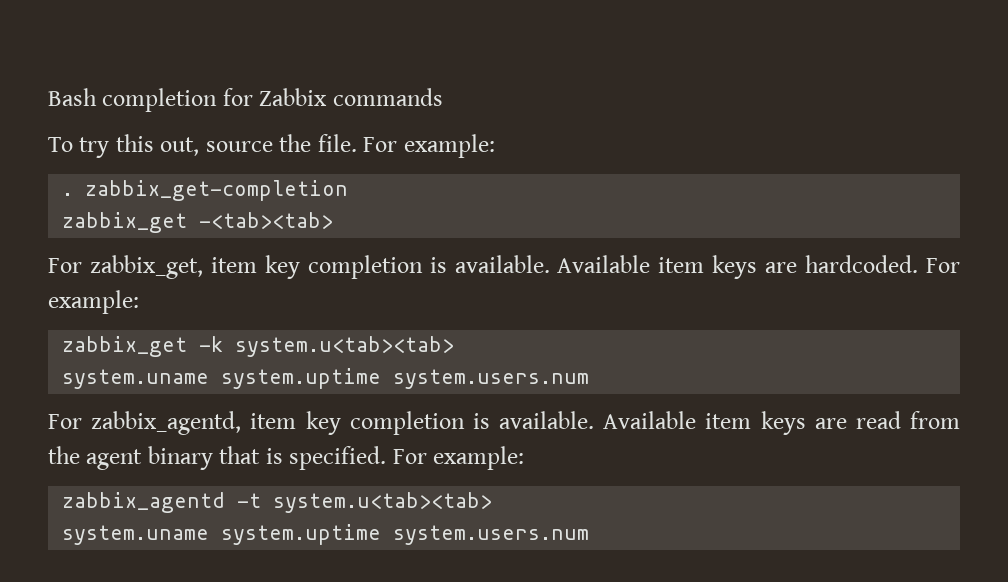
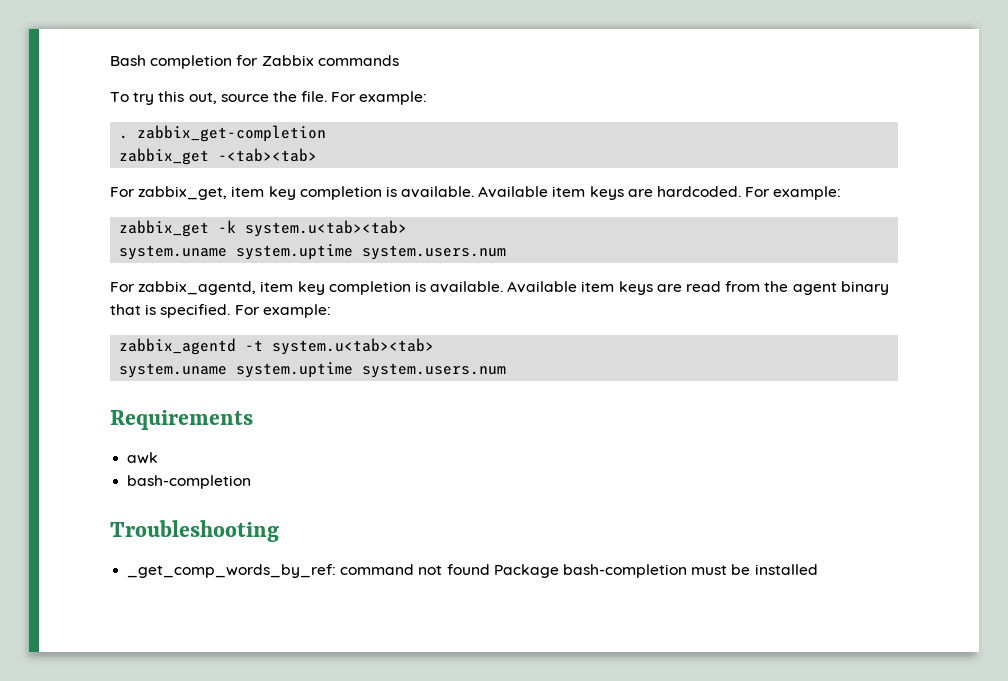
+ Requirements
+ awk
+ bash-completion
+ Troubleshooting
+ _get_comp_words_by_ref: command not found Package bash-completion must be installed

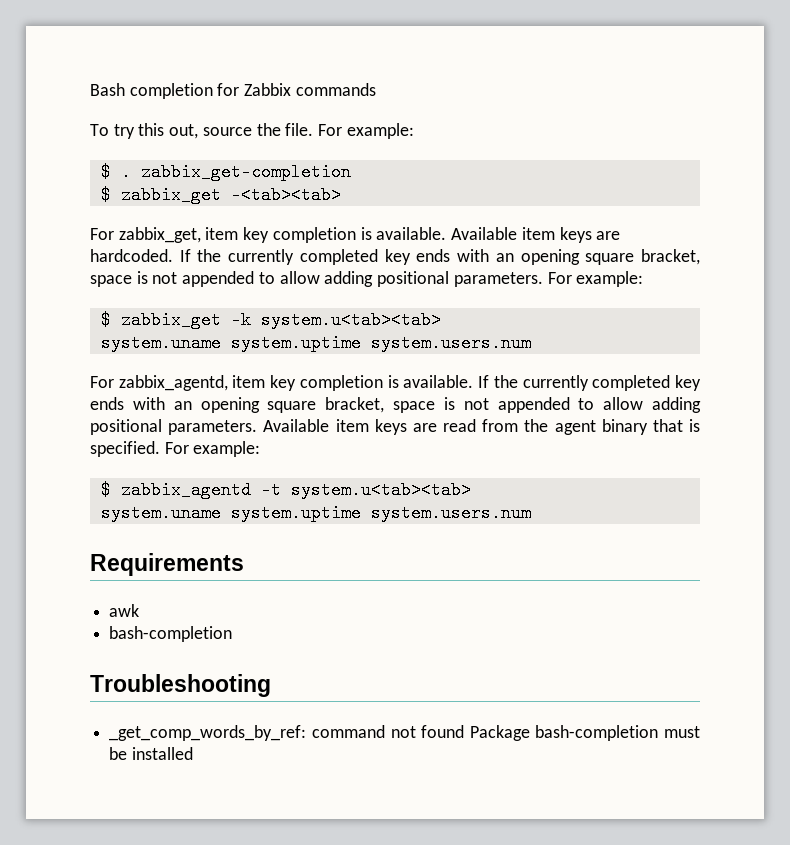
- . zabbix_get-completion
+ $ . zabbix_get-completion
- zabbix_get -<tab><tab>
+ $ zabbix_get -<tab><tab>
- Available item keys are hardcoded. For example:
- zabbix_get -k system.u<tab><tab>
+ Available item keys are hardcoded. If the currently completed key ends with an opening square bracket, space is not appended to allow adding positional parameters. For example:
+ $ zabbix_get -k system.u<tab><tab>
- For zabbix_agentd, item key completion is available.
+ For zabbix_agentd, item key completion is available. If the currently completed key ends with an opening square bracket, space is not appended to allow adding positional parameters.
- zabbix_agentd -t system.u<tab><tab>
+ $ zabbix_agentd -t system.u<tab><tab>

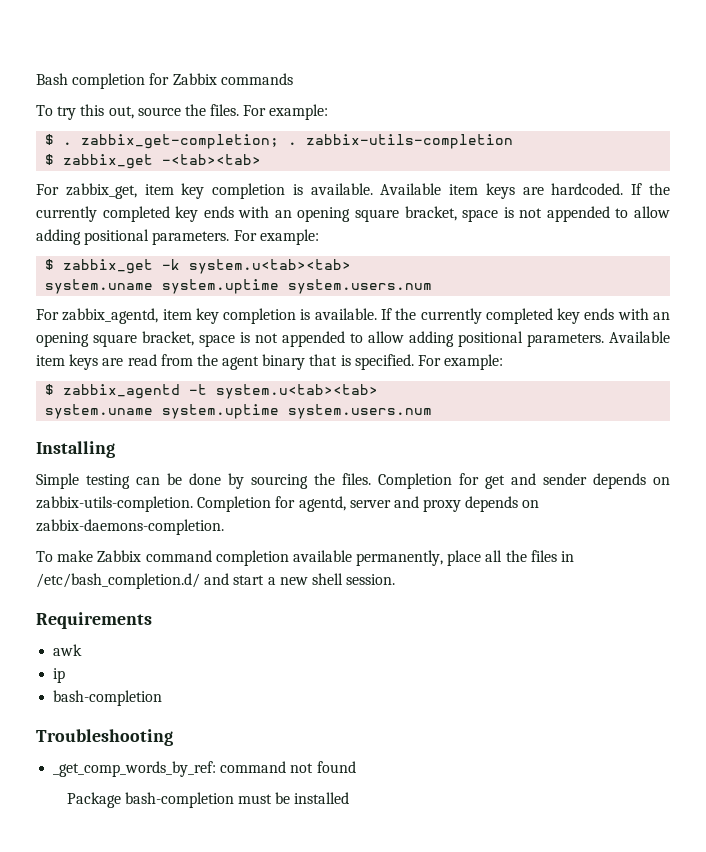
- To try this out, source the file.
+ To try this out, source the files.
- $ . zabbix_get-completion
+ $ . zabbix_get-completion; . zabbix-utils-completion
+ Installing
+ Simple testing can be done by sourcing the files. Completion for get and sender depends on zabbix-utils-completion. Completion for agentd, server and proxy depends on zabbix-daemons-completion.
+ To make Zabbix command completion available permanently, place all the files in /etc/bash_completion.d/ and start a new shell session.
+ ip
- _get_comp_words_by_ref: command not found Package bash-completion must be installed
+ _get_comp_words_by_ref: command not found
+ Package bash-completion must be installed

